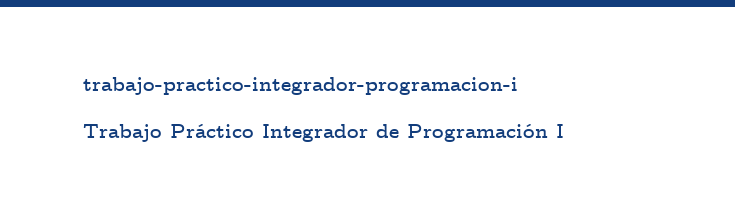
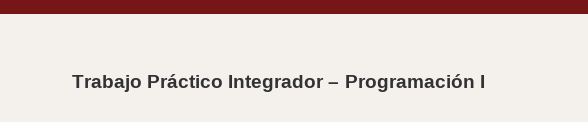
- trabajo-practico-integrador-programacion-i
- Trabajo Práctico Integrador de Programación I
+ Trabajo Práctico Integrador – Programación I

